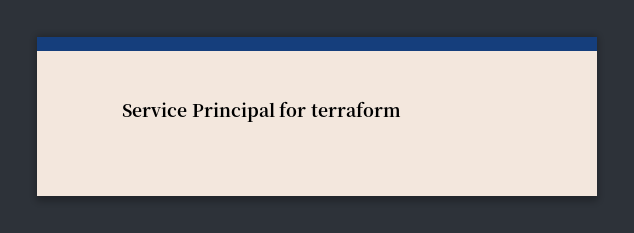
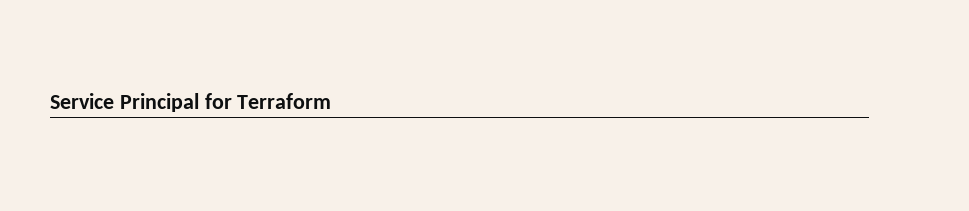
- Service Principal for terraform
+ Service Principal for Terraform

